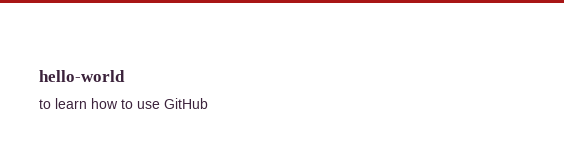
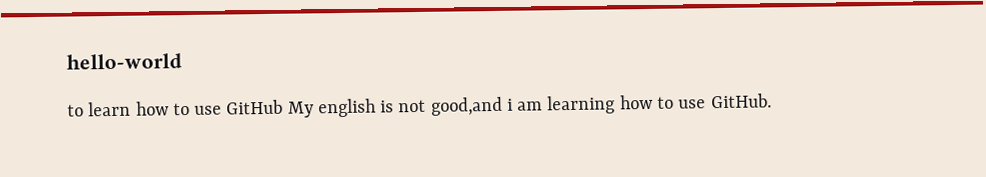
- to learn how to use GitHub
+ to learn how to use GitHub My english is not good,and i am learning how to use GitHub.

